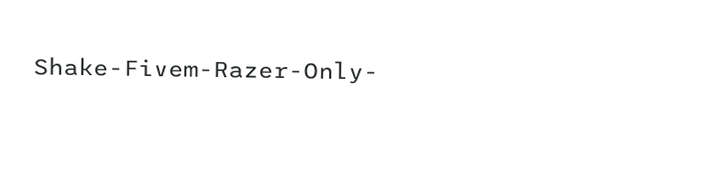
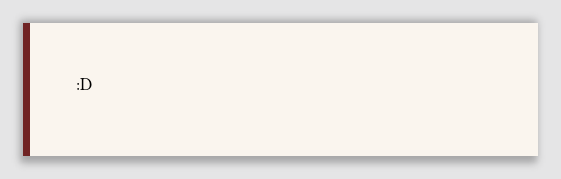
- Shake-Fivem-Razer-Only-
+ :D

